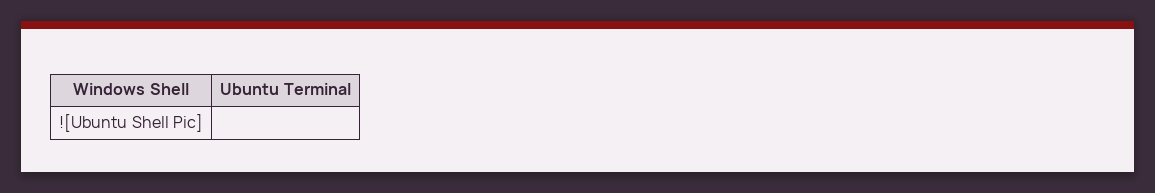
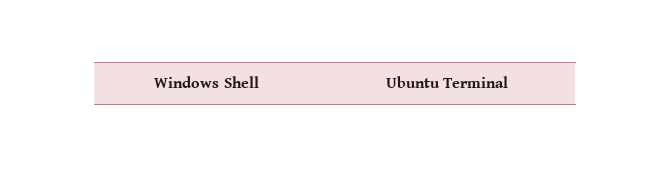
- ![Ubuntu Shell Pic] |

